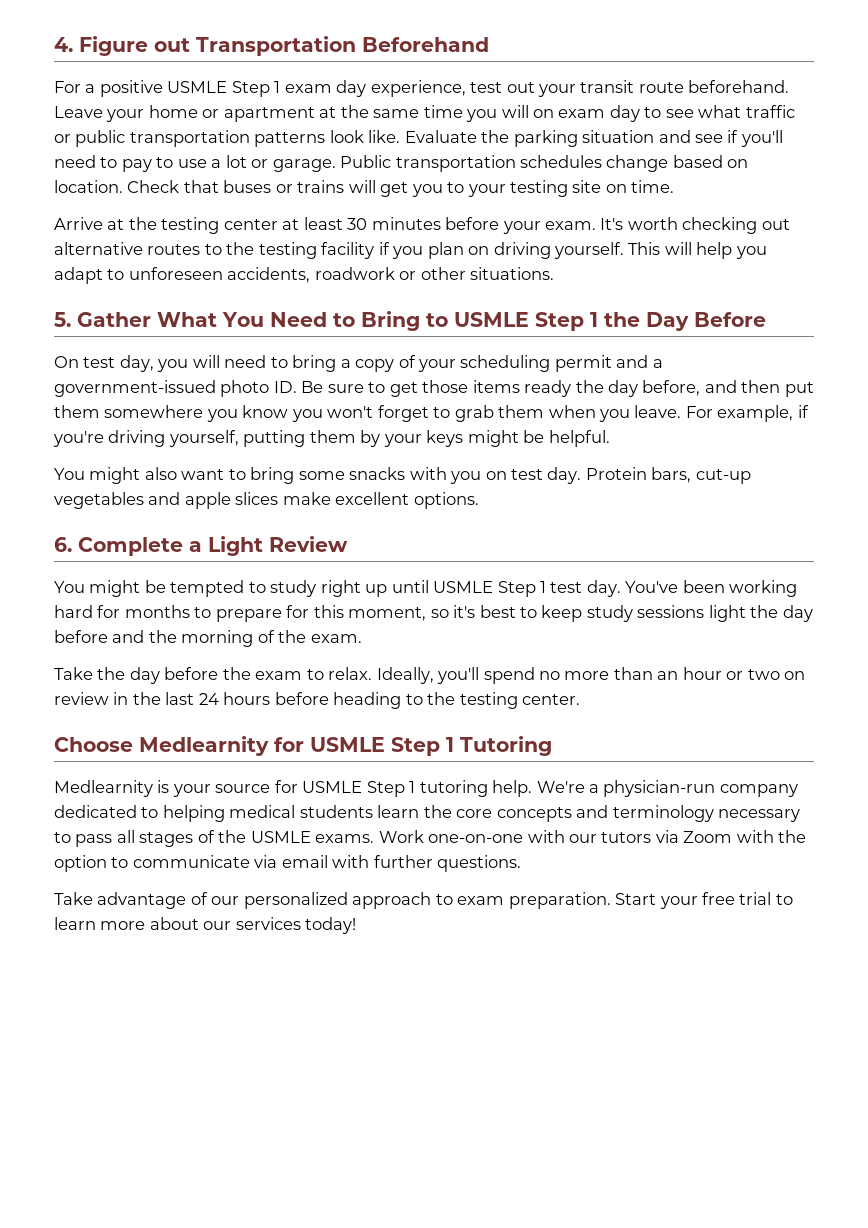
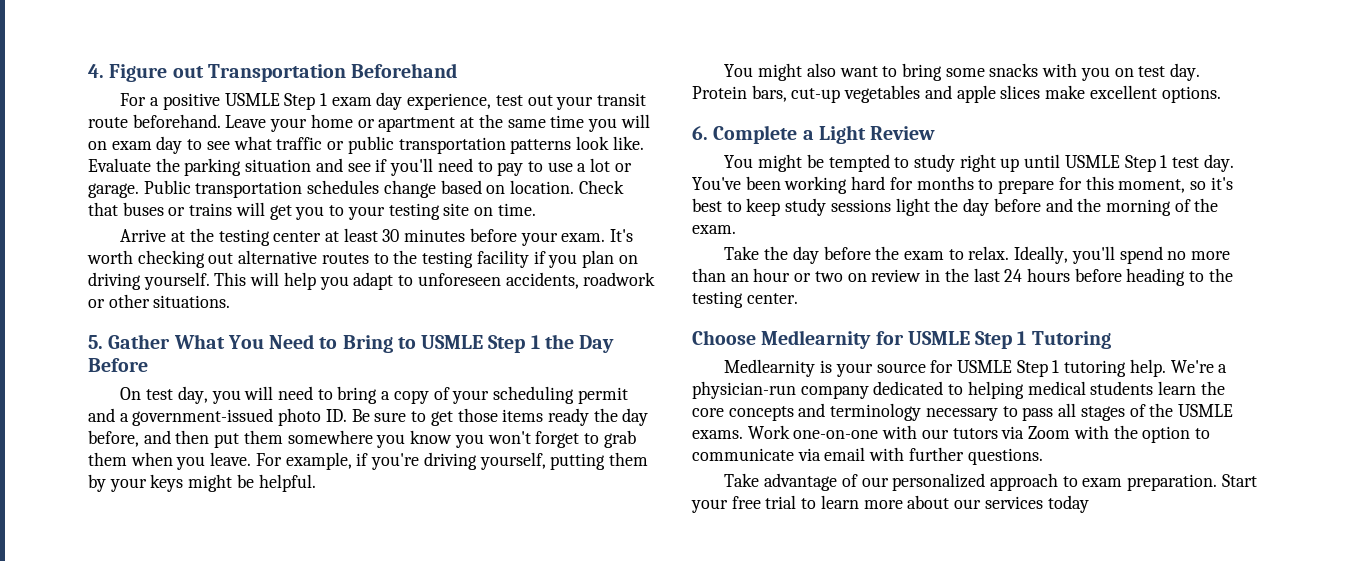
- Start your free trial to learn more about our services today!
+ Start your free trial to learn more about our services today

